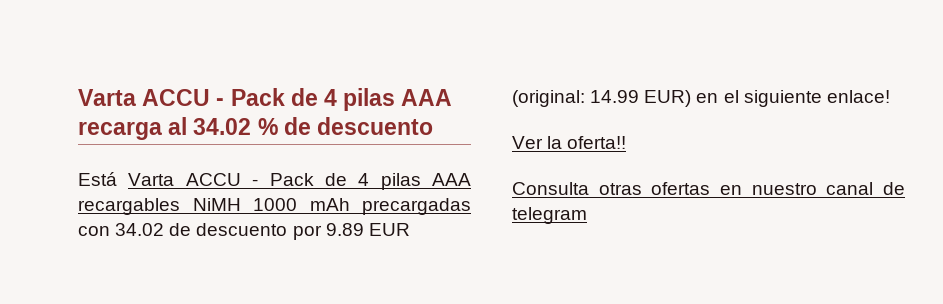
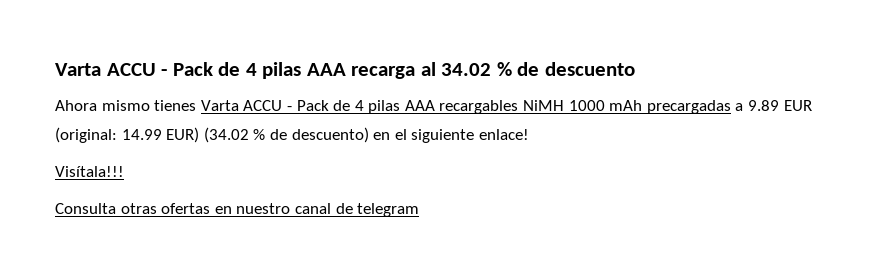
- Está Varta ACCU - Pack de 4 pilas AAA recargables NiMH 1000 mAh precargadas con 34.02 de descuento por 9.89 EUR (original: 14.99 EUR) en el siguiente enlace!
+ Ahora mismo tienes Varta ACCU - Pack de 4 pilas AAA recargables NiMH 1000 mAh precargadas a 9.89 EUR (original: 14.99 EUR) (34.02 % de descuento) en el siguiente enlace!
- Ver la oferta!!
+ Visítala!!!

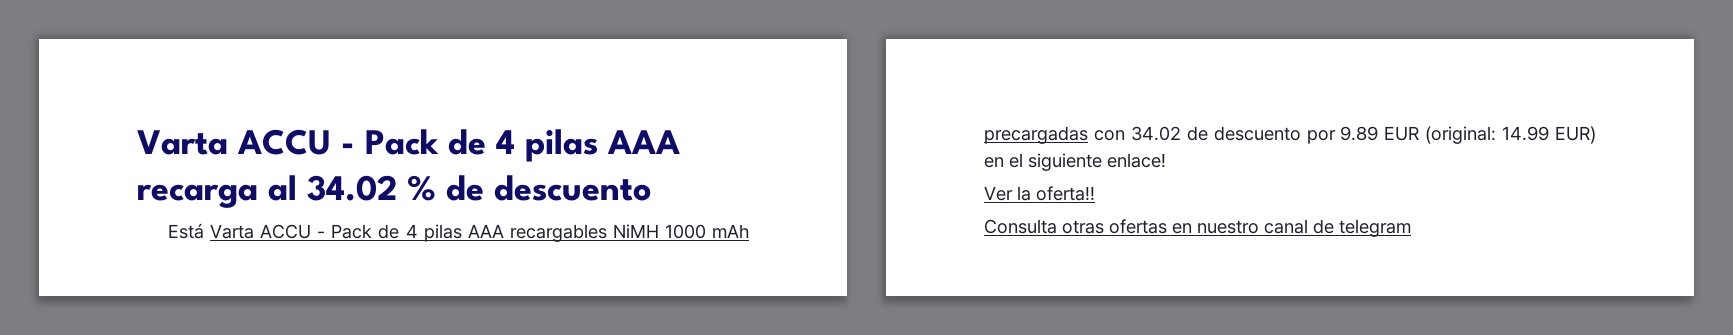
- Ahora mismo tienes Varta ACCU - Pack de 4 pilas AAA recargables NiMH 1000 mAh precargadas a 9.89 EUR (original: 14.99 EUR) (34.02 % de descuento) en el siguiente enlace!
+ Está Varta ACCU - Pack de 4 pilas AAA recargables NiMH 1000 mAh precargadas con 34.02 de descuento por 9.89 EUR (original: 14.99 EUR) en el siguiente enlace!
- Visítala!!!
+ Ver la oferta!!

